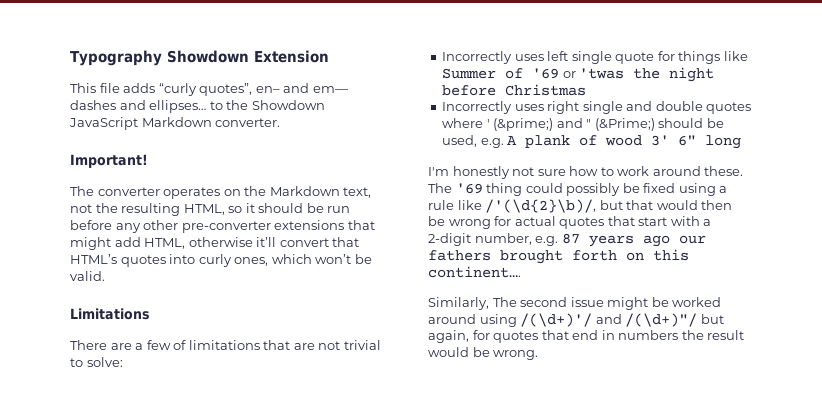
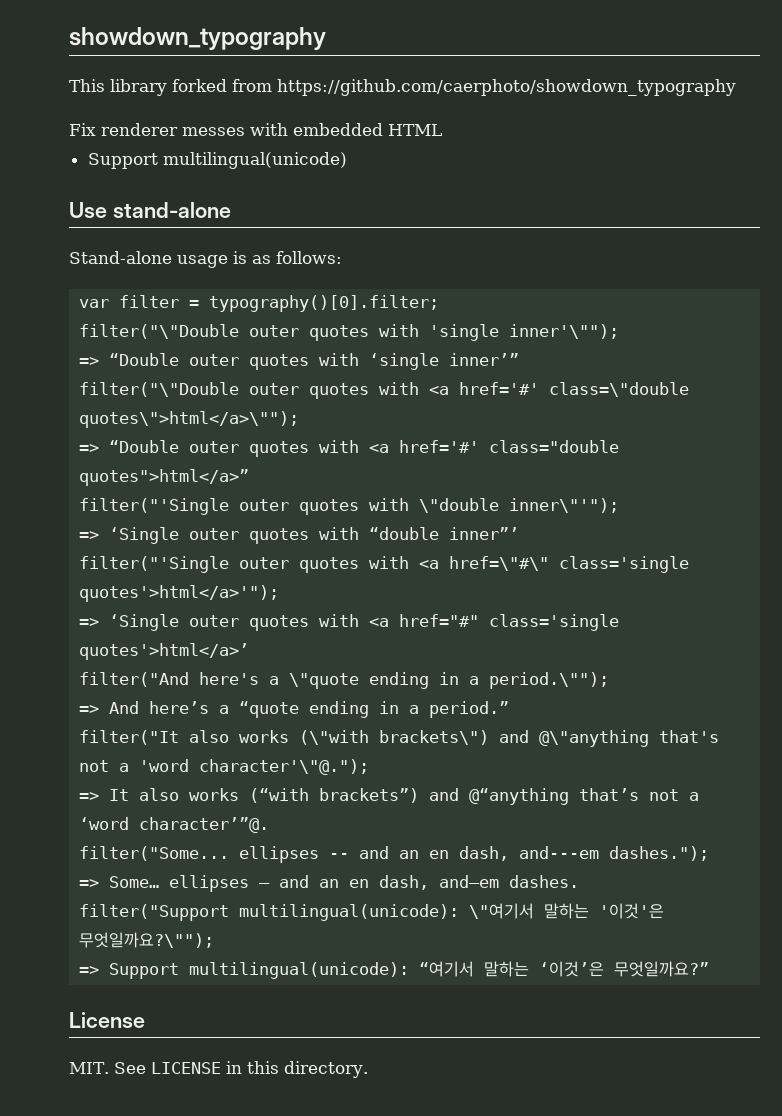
- Typography Showdown Extension
- This file adds “curly quotes”, en– and em— dashes and ellipses… to the Showdown JavaScript Markdown converter.
- Important!
- The converter operates on the Markdown text, not the resulting HTML, so it should be run before any other pre-converter extensions that might add HTML, otherwise it’ll convert that HTML’s quotes into curly ones, which won’t be valid.
- Limitations
- There are a few of limitations that are not trivial to solve:
- Incorrectly uses left single quote for things like Summer of '69 or 'twas the night before Christmas
- Incorrectly uses right single and double quotes where ′ (&prime;) and ″ (&Prime;) should be used, e.g. A plank of wood 3' 6" long
- I'm honestly not sure how to work around these. The '69 thing could possibly be fixed using a rule like /'(\d{2}\b)/, but that would then be wrong for actual quotes that start with a 2-digit number, e.g. 87 years ago our fathers brought forth on this continent….
- Similarly, The second issue might be worked around using /(\d+)'/ and /(\d+)"/ but again, for quotes that end in numbers the result would be wrong.
+ showdown_typography
+ This library forked from https://github.com/caerphoto/showdown_typography
+ Fix renderer messes with embedded HTML
+ Support multilingual(unicode)
+ Use stand-alone
+ Stand-alone usage is as follows:
+ var filter = typography()[0].filter;
+ filter("\"Double outer quotes with 'single inner'\"");
+ => “Double outer quotes with ‘single inner’”
+ filter("\"Double outer quotes with <a href='#' class=\"double quotes\">html</a>\"");
+ => “Double outer quotes with <a href='#' class="double quotes">html</a>”
+ filter("'Single outer quotes with \"double inner\"'");
+ => ‘Single outer quotes with “double inner”’
+ filter("'Single outer quotes with <a href=\"#\" class='single quotes'>html</a>'");
+ => ‘Single outer quotes with <a href="#" class='single quotes'>html</a>’
+ filter("And here's a \"quote ending in a period.\"");
+ => And here’s a “quote ending in a period.”
+ filter("It also works (\"with brackets\") and @\"anything that's not a 'word character'\"@.");
+ => It also works (“with brackets”) and @“anything that’s not a ‘word character’”@.
+ filter("Some... ellipses -- and an en dash, and---em dashes.");
+ => Some… ellipses – and an en dash, and—em dashes.
+ filter("Support multilingual(unicode): \"여기서 말하는 '이것'은 무엇일까요?\"");
+ => Support multilingual(unicode): “여기서 말하는 ‘이것’은 무엇일까요?”
+ License
+ MIT. See LICENSE in this directory.

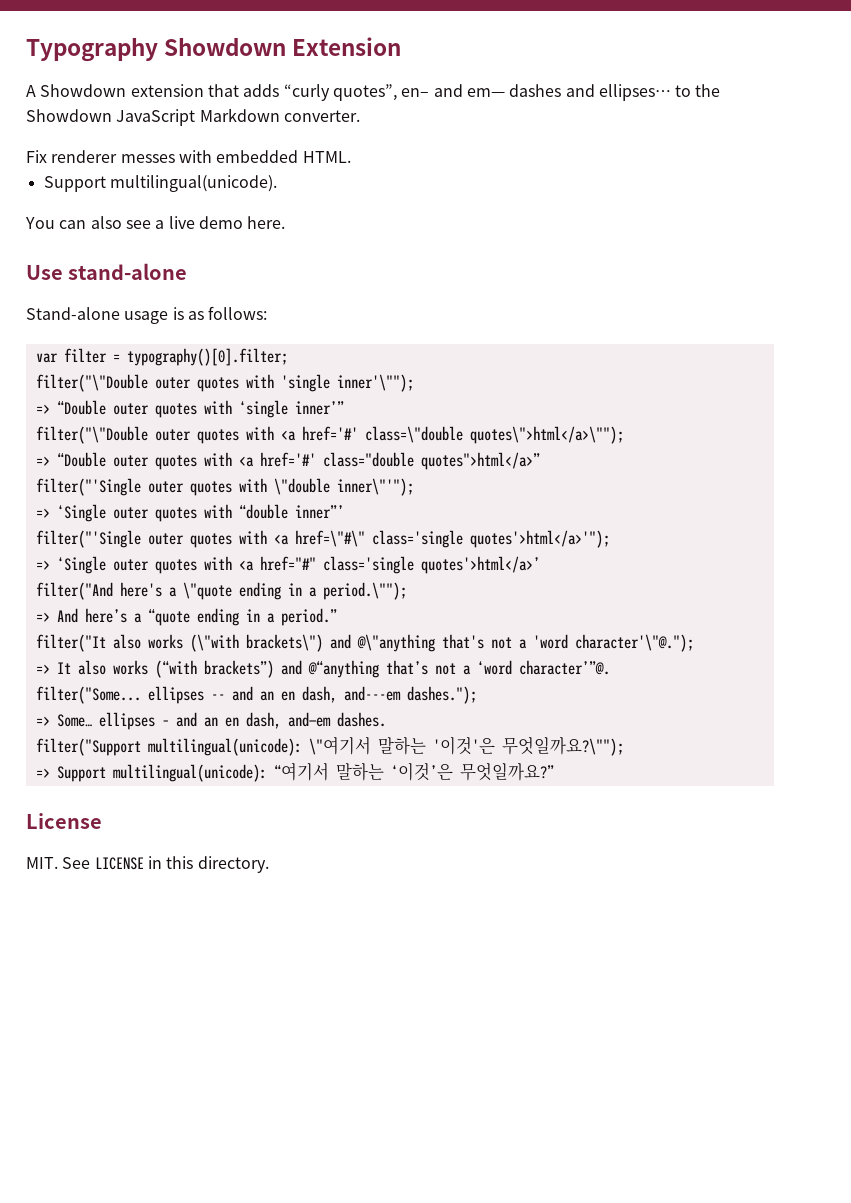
- showdown_typography
- This library forked from https://github.com/caerphoto/showdown_typography
+ Typography Showdown Extension
+ A Showdown extension that adds “curly quotes”, en– and em— dashes and ellipses… to the Showdown JavaScript Markdown converter.
- Fix renderer messes with embedded HTML
- Support multilingual(unicode)
+ Fix renderer messes with embedded HTML.
+ Support multilingual(unicode).
+ You can also see a live demo here.

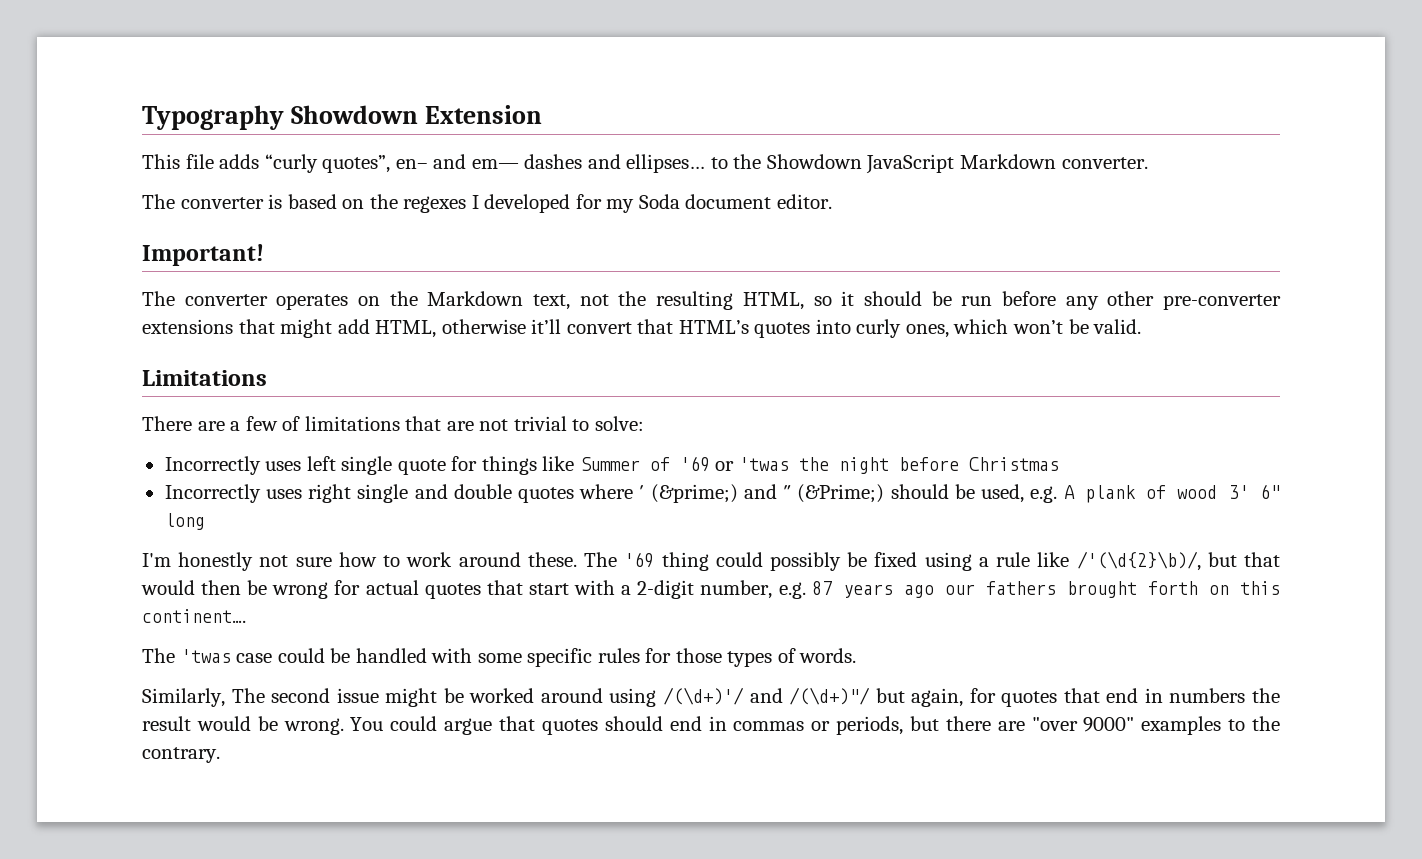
- A Showdown extension that adds “curly quotes”, en– and em— dashes and ellipses… to the Showdown JavaScript Markdown converter.
+ This file adds “curly quotes”, en– and em— dashes and ellipses… to the Showdown JavaScript Markdown converter.
- Fix renderer messes with embedded HTML.
- Support multilingual(unicode).
- You can also see a live demo here.
- Use stand-alone
- Stand-alone usage is as follows:
- var filter = typography()[0].filter;
- filter("\"Double outer quotes with 'single inner'\"");
- => “Double outer quotes with ‘single inner’”
- filter("\"Double outer quotes with <a href='#' class=\"double quotes\">html</a>\"");
- => “Double outer quotes with <a href='#' class="double quotes">html</a>”
- filter("'Single outer quotes with \"double inner\"'");
- => ‘Single outer quotes with “double inner”’
- filter("'Single outer quotes with <a href=\"#\" class='single quotes'>html</a>'");
- => ‘Single outer quotes with <a href="#" class='single quotes'>html</a>’
- filter("And here's a \"quote ending in a period.\"");
- => And here’s a “quote ending in a period.”
- filter("It also works (\"with brackets\") and @\"anything that's not a 'word character'\"@.");
- => It also works (“with brackets”) and @“anything that’s not a ‘word character’”@.
- filter("Some... ellipses -- and an en dash, and---em dashes.");
- => Some… ellipses – and an en dash, and—em dashes.
- filter("Support multilingual(unicode): \"여기서 말하는 '이것'은 무엇일까요?\"");
- => Support multilingual(unicode): “여기서 말하는 ‘이것’은 무엇일까요?”
- License
- MIT. See LICENSE in this directory.
+ The converter is based on the regexes I developed for my Soda document editor.
+ Important!
+ The converter operates on the Markdown text, not the resulting HTML, so it should be run before any other pre-converter extensions that might add HTML, otherwise it’ll convert that HTML’s quotes into curly ones, which won’t be valid.
+ Limitations
+ There are a few of limitations that are not trivial to solve:
+ Incorrectly uses left single quote for things like Summer of '69 or 'twas the night before Christmas
+ Incorrectly uses right single and double quotes where ′ (&prime;) and ″ (&Prime;) should be used, e.g. A plank of wood 3' 6" long
+ I'm honestly not sure how to work around these. The '69 thing could possibly be fixed using a rule like /'(\d{2}\b)/, but that would then be wrong for actual quotes that start with a 2-digit number, e.g. 87 years ago our fathers brought forth on this continent….
+ The 'twas case could be handled with some specific rules for those types of words.
+ Similarly, The second issue might be worked around using /(\d+)'/ and /(\d+)"/ but again, for quotes that end in numbers the result would be wrong. You could argue that quotes should end in commas or periods, but there are "over 9000" examples to the contrary.

